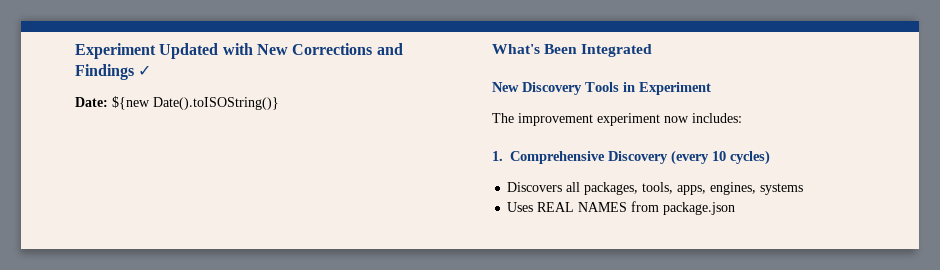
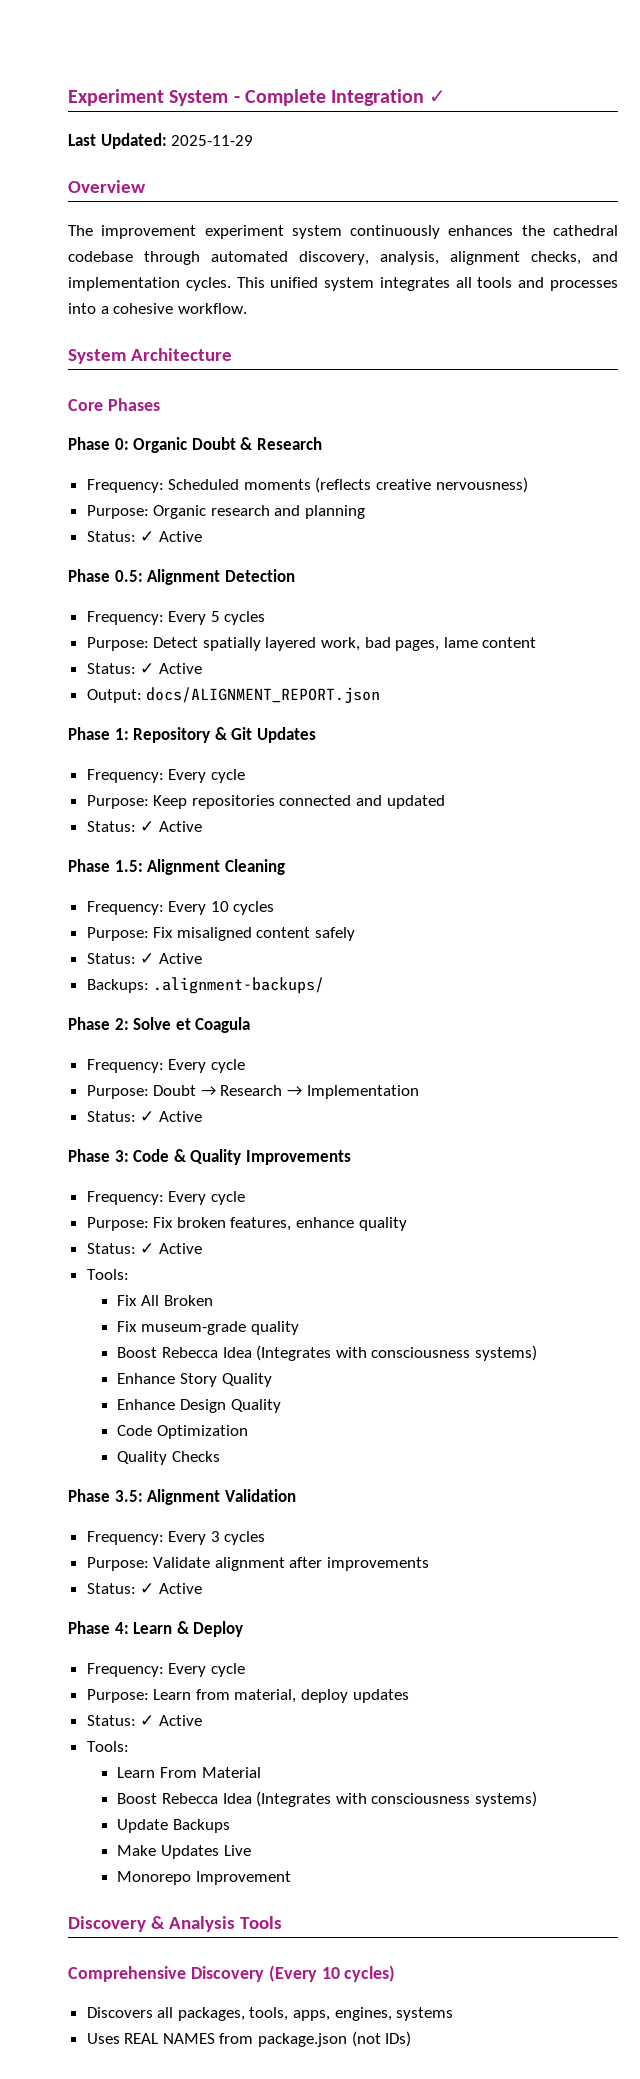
- Experiment Updated with New Corrections and Findings ✓
- Date: ${new Date().toISOString()}
- What's Been Integrated
- New Discovery Tools in Experiment
- The improvement experiment now includes:
- 1. Comprehensive Discovery (every 10 cycles)
+ Experiment System - Complete Integration ✓
+ Last Updated: 2025-11-29
+ Overview
+ The improvement experiment system continuously enhances the cathedral codebase through automated discovery, analysis, alignment checks, and implementation cycles. This unified system integrates all tools and processes into a cohesive workflow.
+ System Architecture
+ Core Phases
+ Phase 0: Organic Doubt & Research
+ Frequency: Scheduled moments (reflects creative nervousness)
+ Purpose: Organic research and planning
+ Status: ✓ Active
+ Phase 0.5: Alignment Detection
+ Frequency: Every 5 cycles
+ Purpose: Detect spatially layered work, bad pages, lame content
+ Status: ✓ Active
+ Output: docs/ALIGNMENT_REPORT.json
+ Phase 1: Repository & Git Updates
+ Frequency: Every cycle
+ Purpose: Keep repositories connected and updated
+ Status: ✓ Active
+ Phase 1.5: Alignment Cleaning
+ Frequency: Every 10 cycles
+ Purpose: Fix misaligned content safely
+ Status: ✓ Active
+ Backups: .alignment-backups/
+ Phase 2: Solve et Coagula
+ Frequency: Every cycle
+ Purpose: Doubt → Research → Implementation
+ Status: ✓ Active
+ Phase 3: Code & Quality Improvements
+ Frequency: Every cycle
+ Purpose: Fix broken features, enhance quality
+ Status: ✓ Active
+ Tools:
+ Fix All Broken
+ Fix museum-grade quality
+ Boost Rebecca Idea (Integrates with consciousness systems)
+ Enhance Story Quality
+ Enhance Design Quality
+ Code Optimization
+ Quality Checks
+ Phase 3.5: Alignment Validation
+ Frequency: Every 3 cycles
+ Purpose: Validate alignment after improvements
+ Status: ✓ Active
+ Phase 4: Learn & Deploy
+ Frequency: Every cycle
+ Purpose: Learn from material, deploy updates
+ Status: ✓ Active
+ Tools:
+ Learn From Material
+ Boost Rebecca Idea (Integrates with consciousness systems)
+ Update Backups
+ Make Updates Live
+ Monorepo Improvement
+ Discovery & Analysis Tools
+ Comprehensive Discovery (Every 10 cycles)
- Uses REAL NAMES from package.json
+ Uses REAL NAMES from package.json (not IDs)

